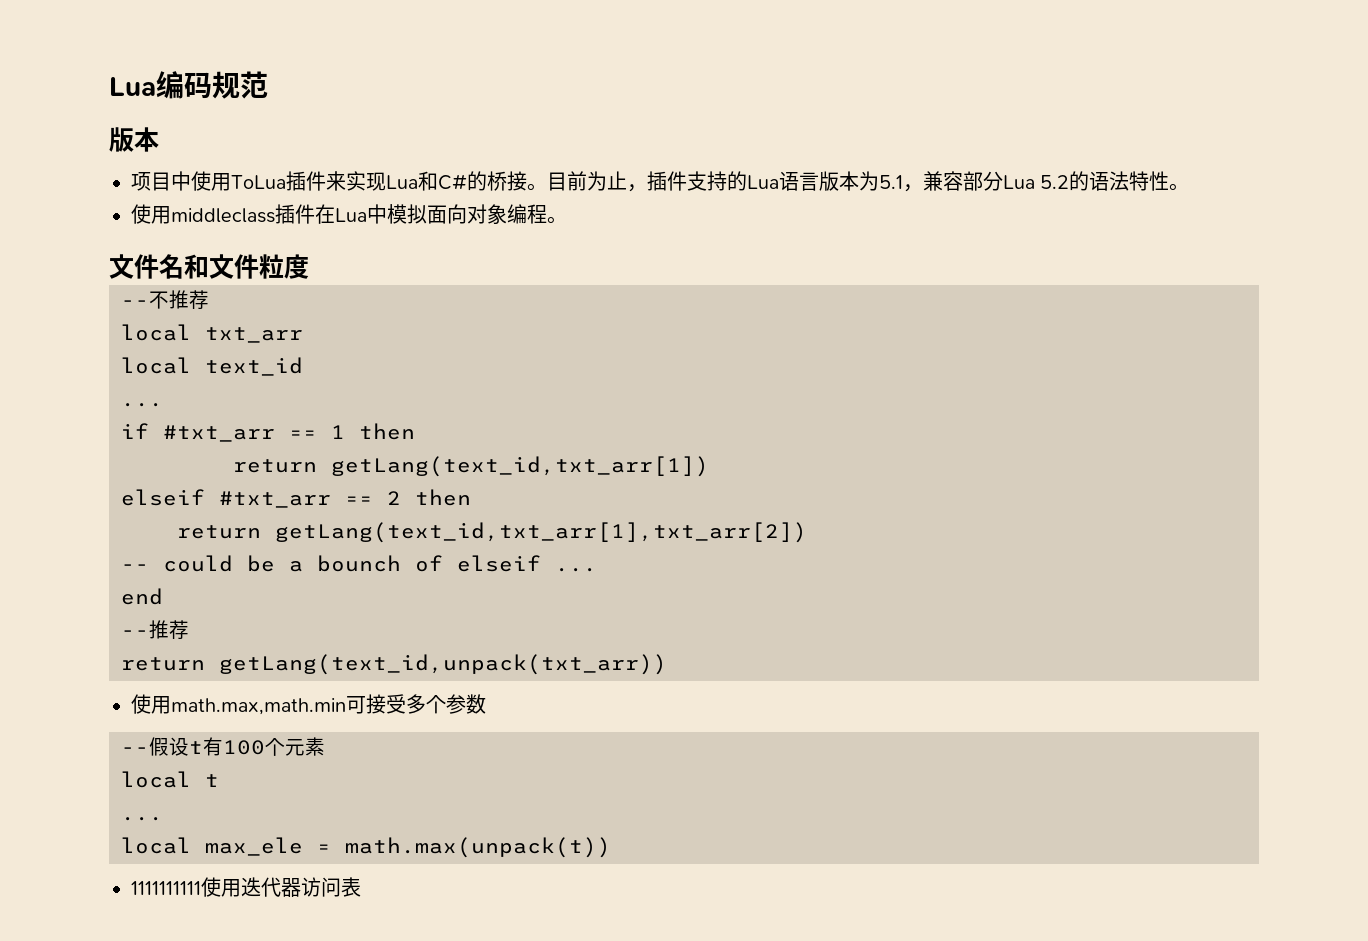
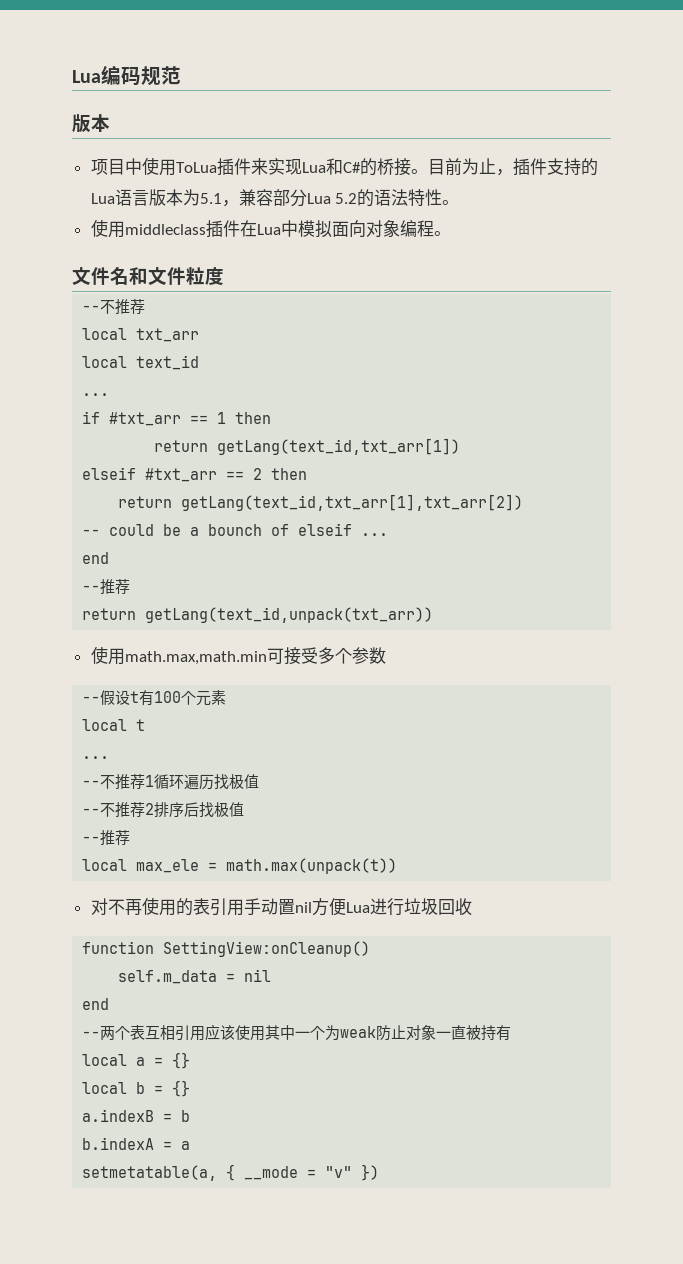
+ --不推荐1循环遍历找极值
+ --不推荐2排序后找极值
+ --推荐
  local max_ele = math.max(unpack(t))
- 1111111111使用迭代器访问表
+ 对不再使用的表引用手动置nil方便Lua进行垃圾回收
+ function SettingView:onCleanup()
+ self.m_data = nil
+ end
+ --两个表互相引用应该使用其中一个为weak防止对象一直被持有
+ local a = {}
+ local b = {}
+ a.indexB = b
+ b.indexA = a
+ setmetatable(a, { __mode = "v" })

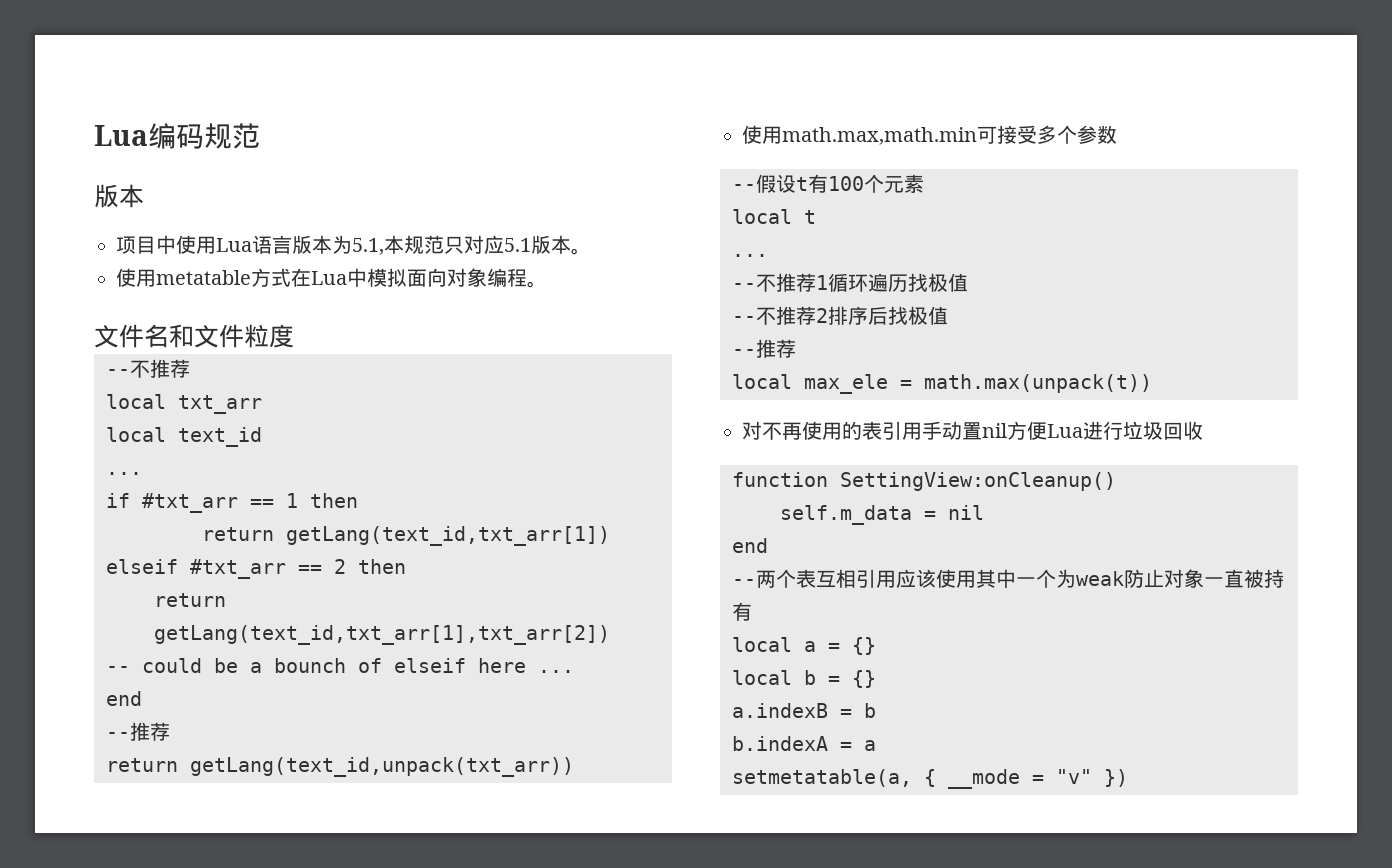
- 项目中使用ToLua插件来实现Lua和C#的桥接。目前为止，插件支持的Lua语言版本为5.1，兼容部分Lua 5.2的语法特性。
+ 项目中使用Lua语言版本为5.1,本规范只对应5.1版本。
- 使用middleclass插件在Lua中模拟面向对象编程。
+ 使用metatable方式在Lua中模拟面向对象编程。
- -- could be a bounch of elseif ...
+ -- could be a bounch of elseif here ...

